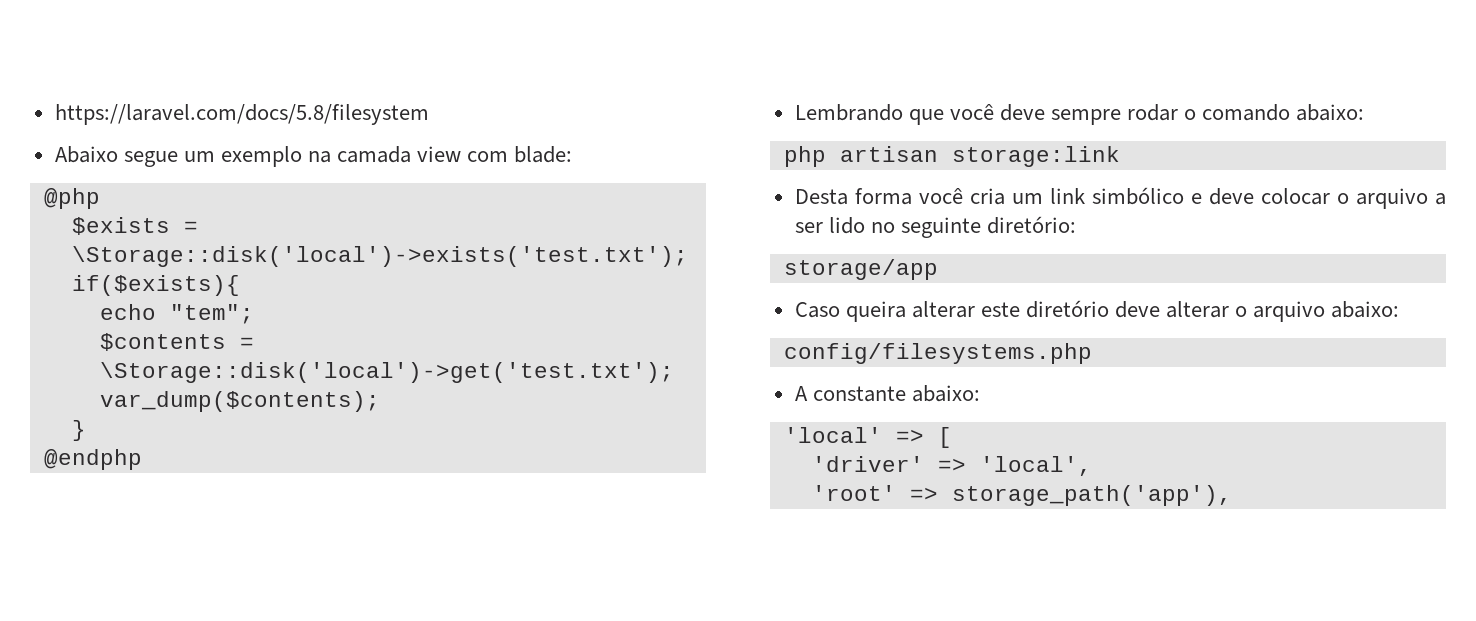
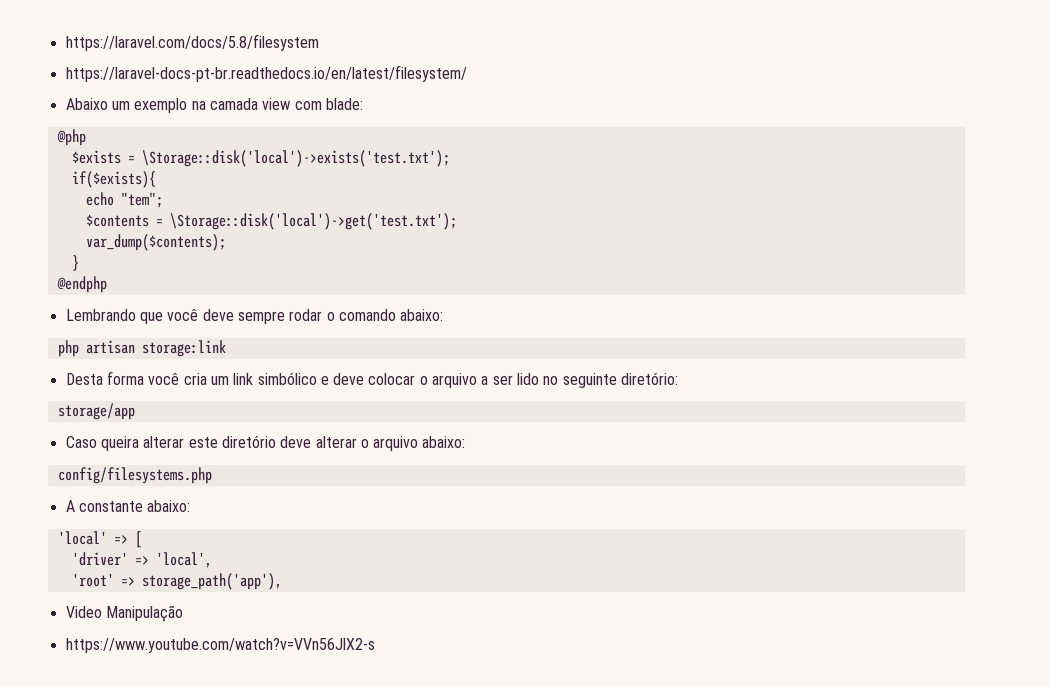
+ https://laravel-docs-pt-br.readthedocs.io/en/latest/filesystem/
- Abaixo segue um exemplo na camada view com blade:
+ Abaixo um exemplo na camada view com blade:
+ Video Manipulação
+ https://www.youtube.com/watch?v=VVn56JlX2-s

